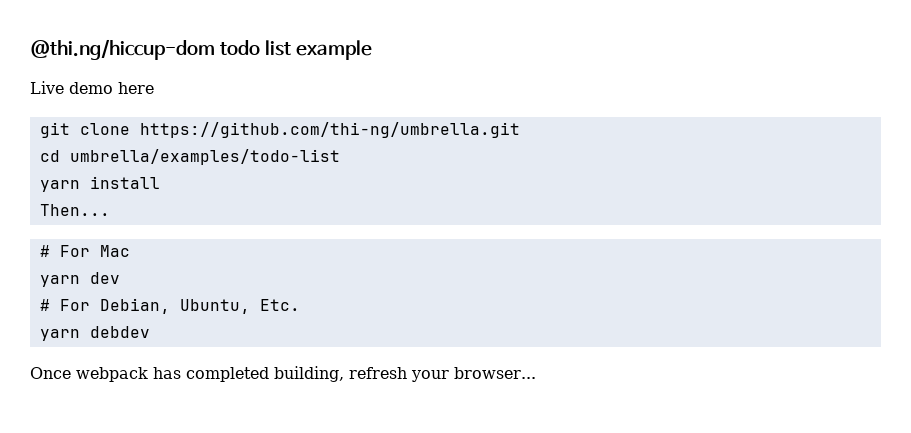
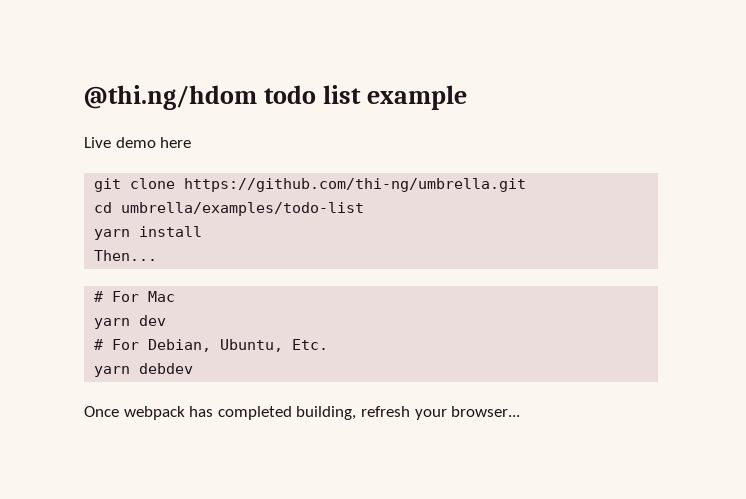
- @thi.ng/hiccup-dom todo list example
+ @thi.ng/hdom todo list example

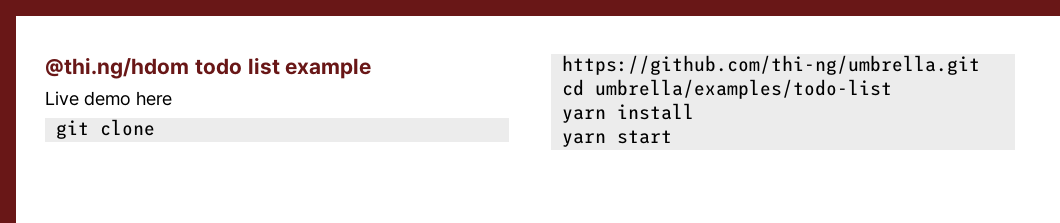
- Then...
- # For Mac
- yarn dev
- # For Debian, Ubuntu, Etc.
- yarn debdev
- Once webpack has completed building, refresh your browser...
+ yarn start

